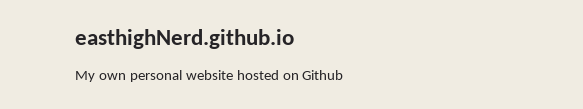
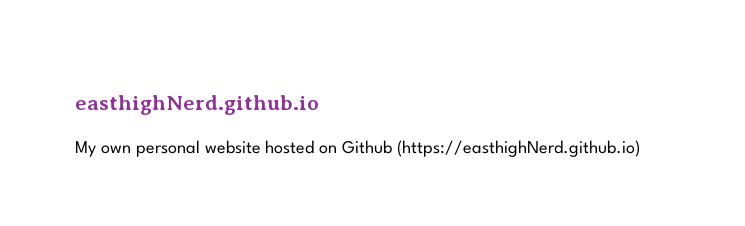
- My own personal website hosted on Github
+ My own personal website hosted on Github (https://easthighNerd.github.io)

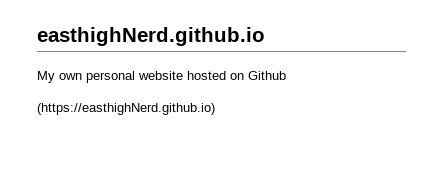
- My own personal website hosted on Github (https://easthighNerd.github.io)
+ My own personal website hosted on Github
+ (https://easthighNerd.github.io)

